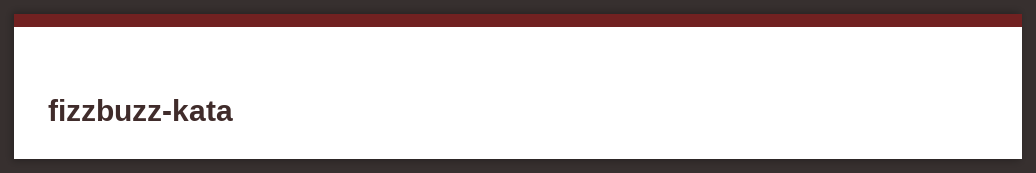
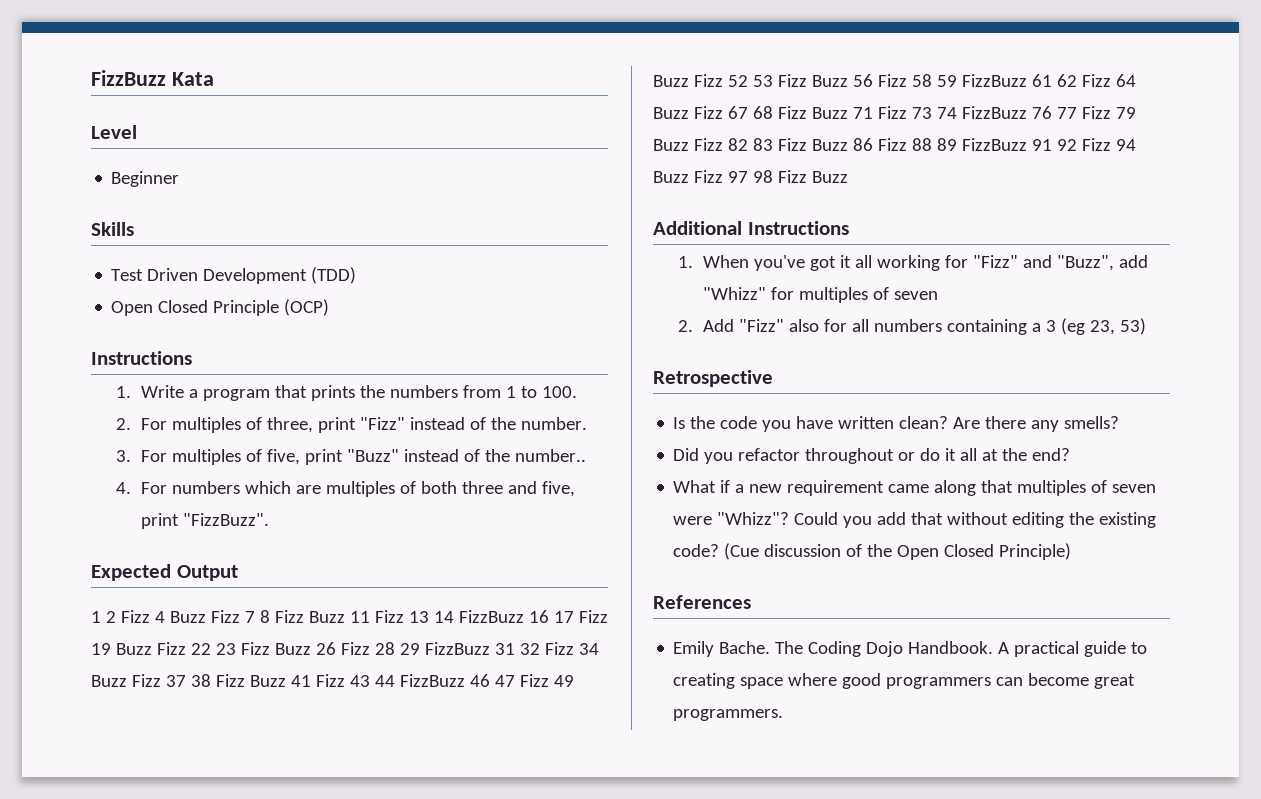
- fizzbuzz-kata
+ FizzBuzz Kata
+ Level
+ Beginner
+ Skills
+ Test Driven Development (TDD)
+ Open Closed Principle (OCP)
+ Instructions
+ 1. Write a program that prints the numbers from 1 to 100.
+ 2. For multiples of three, print "Fizz" instead of the number.
+ 3. For multiples of five, print "Buzz" instead of the number..
+ 4. For numbers which are multiples of both three and five, print "FizzBuzz".
+ Expected Output
+ 1 2 Fizz 4 Buzz Fizz 7 8 Fizz Buzz 11 Fizz 13 14 FizzBuzz 16 17 Fizz 19 Buzz Fizz 22 23 Fizz Buzz 26 Fizz 28 29 FizzBuzz 31 32 Fizz 34 Buzz Fizz 37 38 Fizz Buzz 41 Fizz 43 44 FizzBuzz 46 47 Fizz 49 Buzz Fizz 52 53 Fizz Buzz 56 Fizz 58 59 FizzBuzz 61 62 Fizz 64 Buzz Fizz 67 68 Fizz Buzz 71 Fizz 73 74 FizzBuzz 76 77 Fizz 79 Buzz Fizz 82 83 Fizz Buzz 86 Fizz 88 89 FizzBuzz 91 92 Fizz 94 Buzz Fizz 97 98 Fizz Buzz
+ Additional Instructions
+ 1. When you've got it all working for "Fizz" and "Buzz", add "Whizz" for multiples of seven
+ 2. Add "Fizz" also for all numbers containing a 3 (eg 23, 53)
+ Retrospective
+ Is the code you have written clean? Are there any smells?
+ Did you refactor throughout or do it all at the end?
+ What if a new requirement came along that multiples of seven were "Whizz"? Could you add that without editing the existing code? (Cue discussion of the Open Closed Principle)
+ References
+ Emily Bache. The Coding Dojo Handbook. A practical guide to creating space where good programmers can become great programmers.

